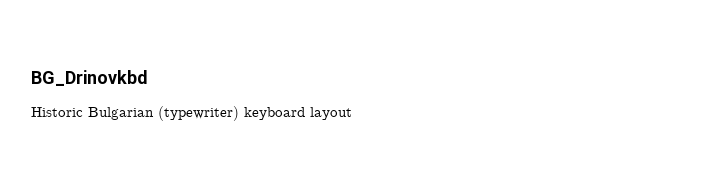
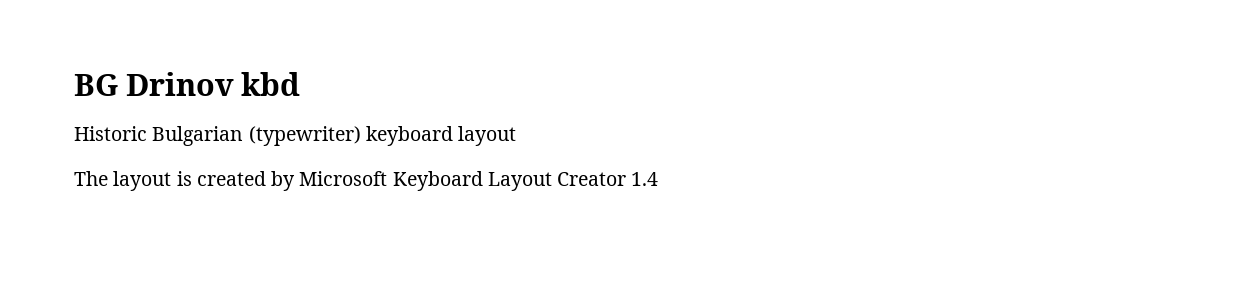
- BG_Drinovkbd
+ BG Drinov kbd
+ The layout is created by Microsoft Keyboard Layout Creator 1.4

